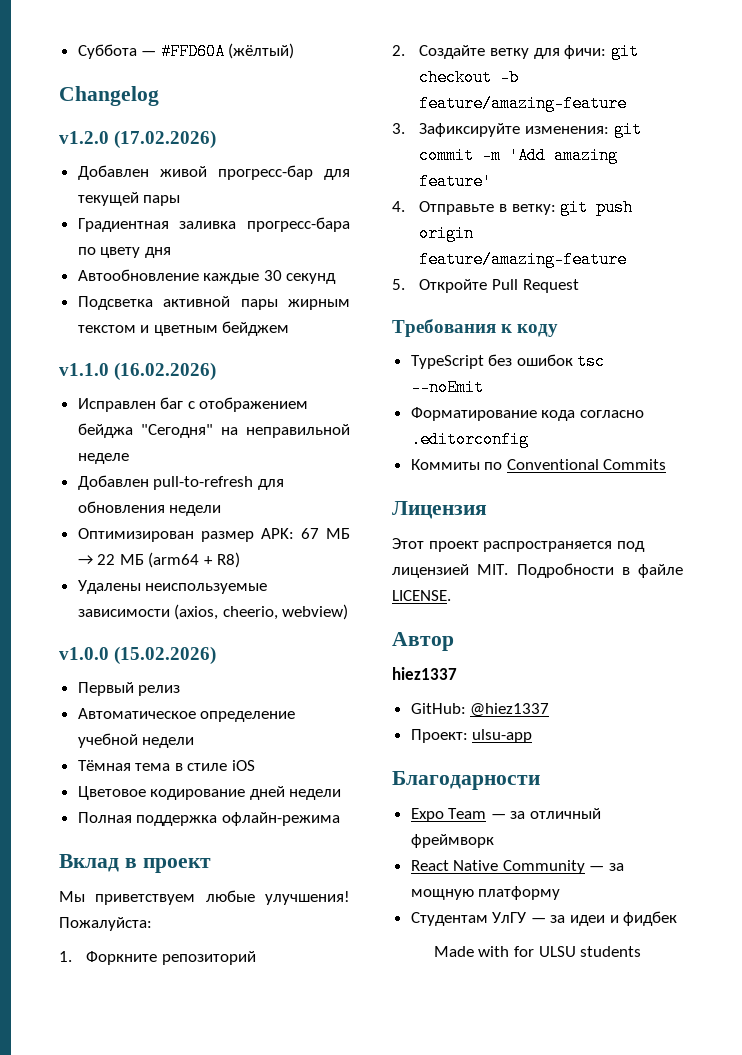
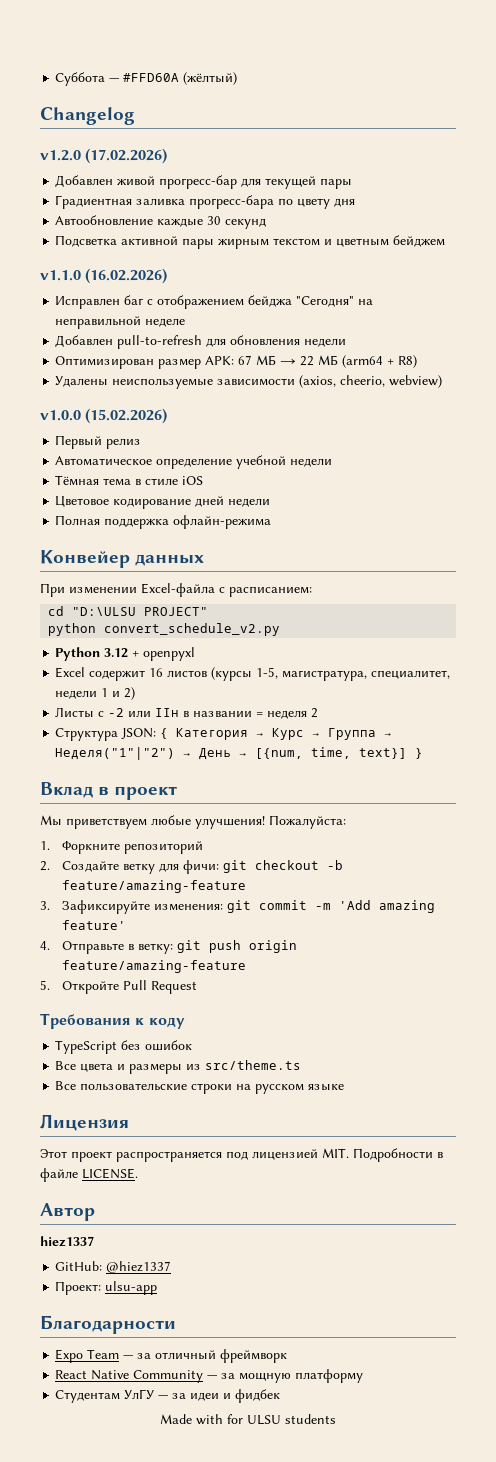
+ Конвейер данных
+ При изменении Excel-файла с расписанием:
+ cd "D:\ULSU PROJECT"
+ python convert_schedule_v2.py
+ Python 3.12 + openpyxl
+ Excel содержит 16 листов (курсы 1-5, магистратура, специалитет, недели 1 и 2)
+ Листы с -2 или IIн в названии = неделя 2
+ Структура JSON: { Категория → Курс → Группа → Неделя("1"|"2") → День → [{num, time, text}] }
- TypeScript без ошибок tsc --noEmit
- Форматирование кода согласно .editorconfig
- Коммиты по Conventional Commits
+ TypeScript без ошибок
+ Все цвета и размеры из src/theme.ts
+ Все пользовательские строки на русском языке

